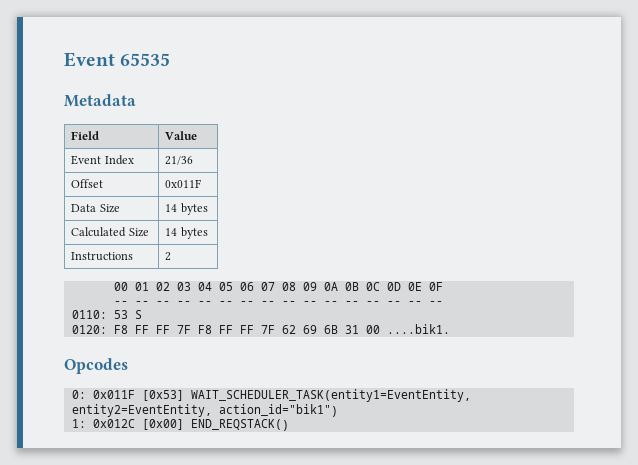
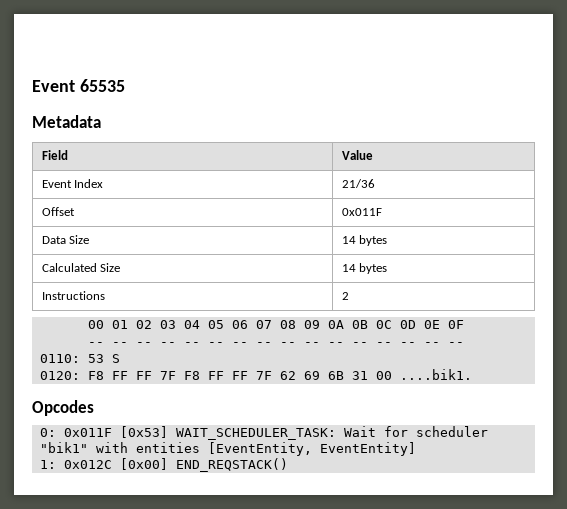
- 0: 0x011F [0x53] WAIT_SCHEDULER_TASK(entity1=EventEntity, entity2=EventEntity, action_id="bik1")
+ 0: 0x011F [0x53] WAIT_SCHEDULER_TASK: Wait for scheduler "bik1" with entities [EventEntity, EventEntity]

